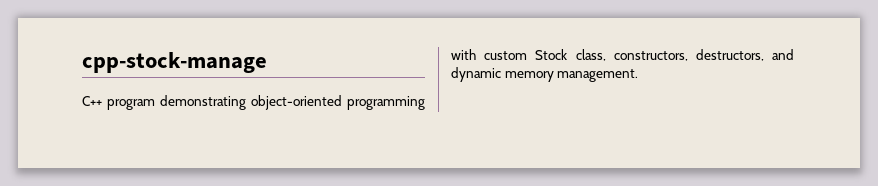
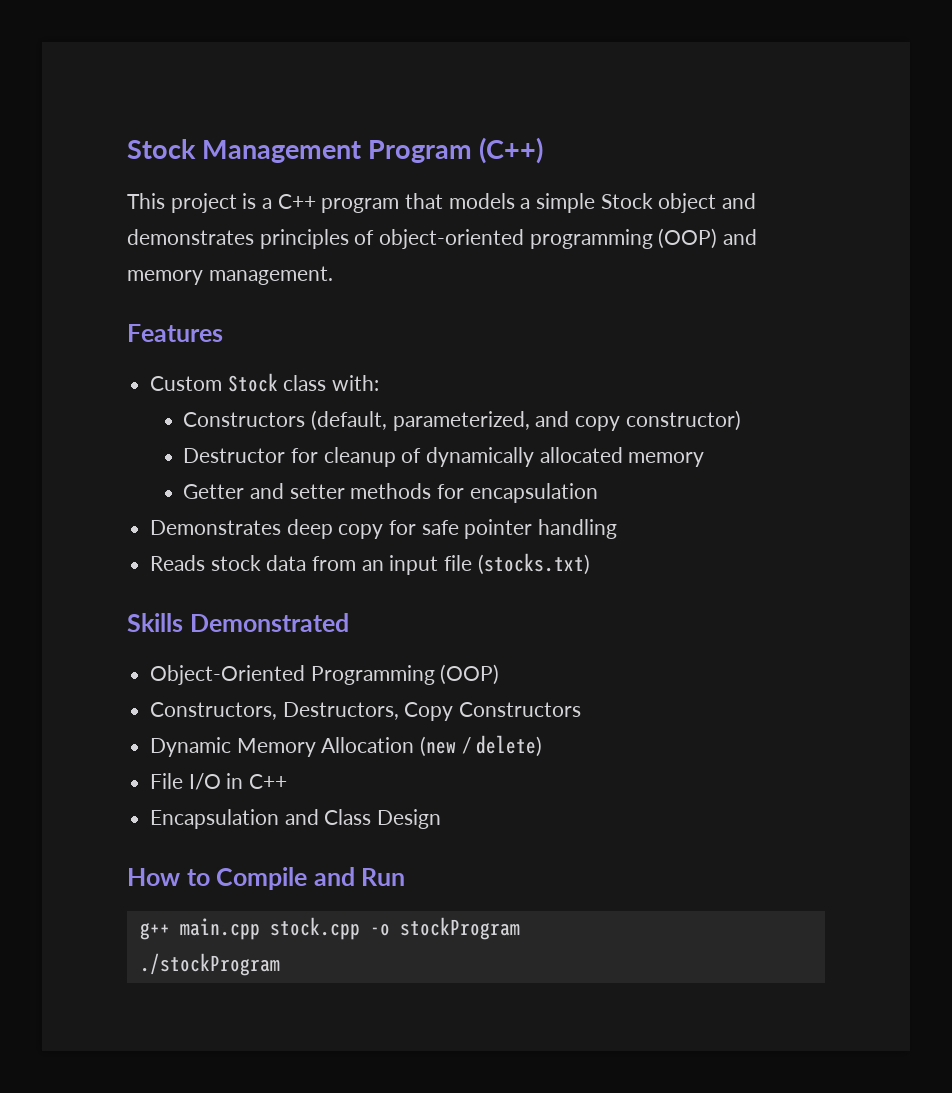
- cpp-stock-manage
- C++ program demonstrating object-oriented programming with custom Stock class, constructors, destructors, and dynamic memory management.
+ Stock Management Program (C++)
+ This project is a C++ program that models a simple Stock object and demonstrates principles of object-oriented programming (OOP) and memory management.
+ Features
+ Custom Stock class with:
+ Constructors (default, parameterized, and copy constructor)
+ Destructor for cleanup of dynamically allocated memory
+ Getter and setter methods for encapsulation
+ Demonstrates deep copy for safe pointer handling
+ Reads stock data from an input file (stocks.txt)
+ Skills Demonstrated
+ Object-Oriented Programming (OOP)
+ Constructors, Destructors, Copy Constructors
+ Dynamic Memory Allocation (new / delete)
+ File I/O in C++
+ Encapsulation and Class Design
+ How to Compile and Run
+ g++ main.cpp stock.cpp -o stockProgram
+ ./stockProgram

